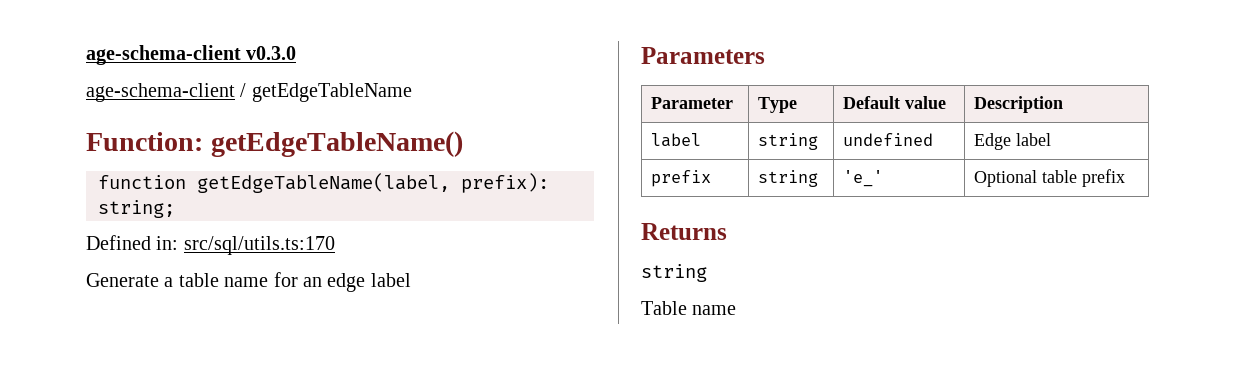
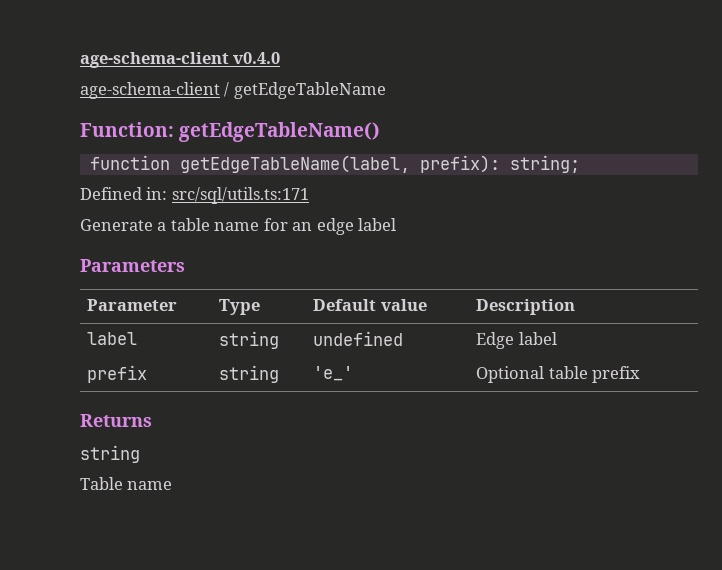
- age-schema-client v0.3.0
+ age-schema-client v0.4.0
- Defined in: src/sql/utils.ts:170
+ Defined in: src/sql/utils.ts:171

